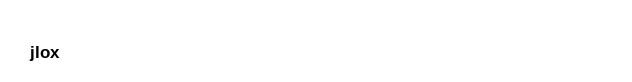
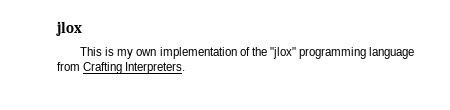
+ This is my own implementation of the "jlox" programming language from Crafting Interpreters.

